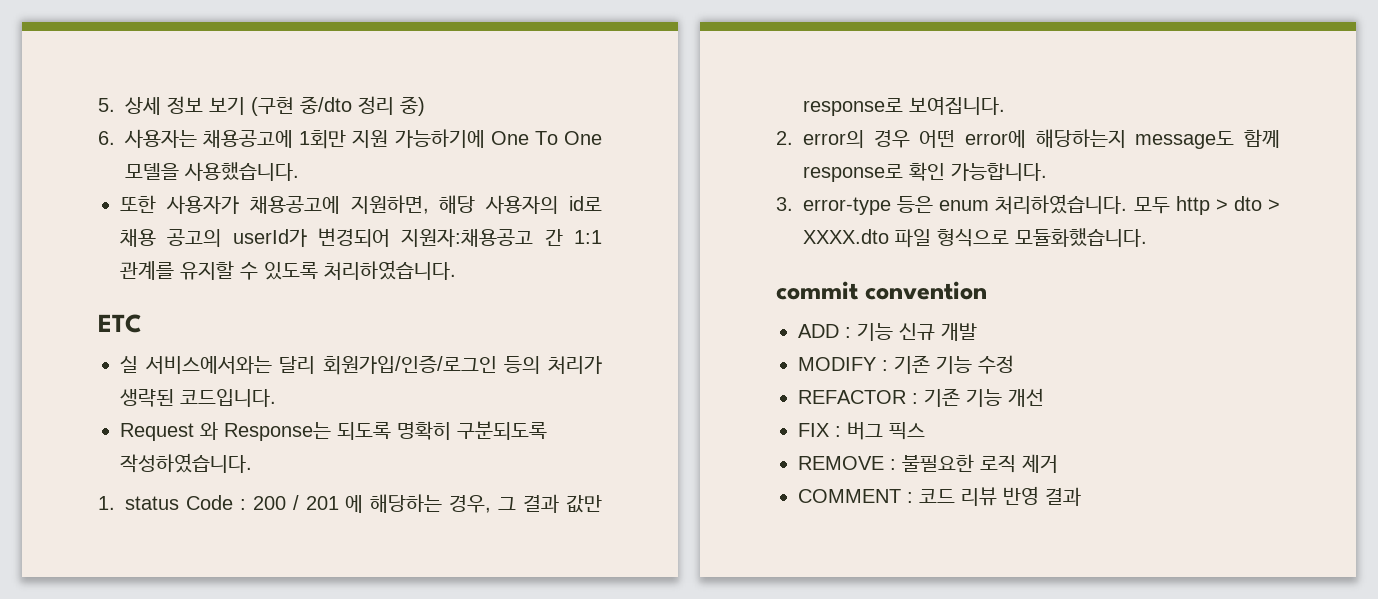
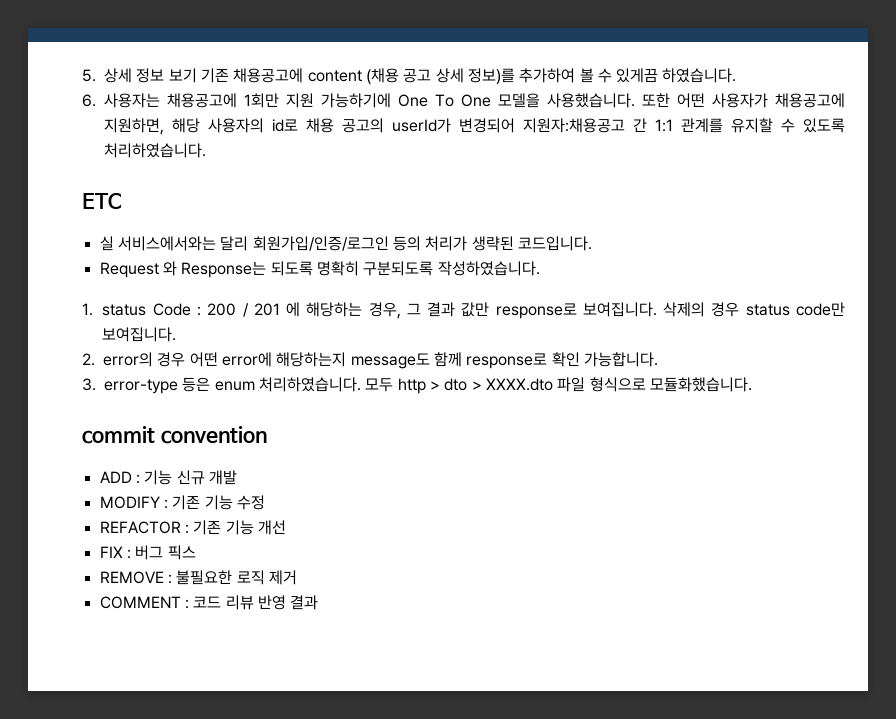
- 5. 상세 정보 보기 (구현 중/dto 정리 중)
+ 5. 상세 정보 보기 기존 채용공고에 content (채용 공고 상세 정보)를 추가하여 볼 수 있게끔 하였습니다.
- 6. 사용자는 채용공고에 1회만 지원 가능하기에 One To One 모델을 사용했습니다.
- 또한 사용자가 채용공고에 지원하면, 해당 사용자의 id로 채용 공고의 userId가 변경되어 지원자:채용공고 간 1:1 관계를 유지할 수 있도록 처리하였습니다.
+ 6. 사용자는 채용공고에 1회만 지원 가능하기에 One To One 모델을 사용했습니다. 또한 어떤 사용자가 채용공고에 지원하면, 해당 사용자의 id로 채용 공고의 userId가 변경되어 지원자:채용공고 간 1:1 관계를 유지할 수 있도록 처리하였습니다.
+ 삭제의 경우 status code만 보여집니다.

